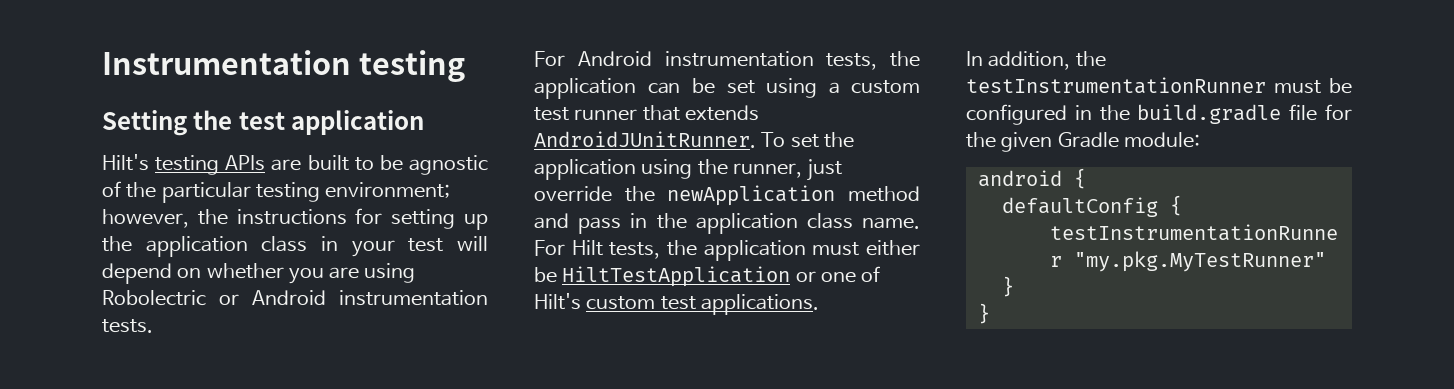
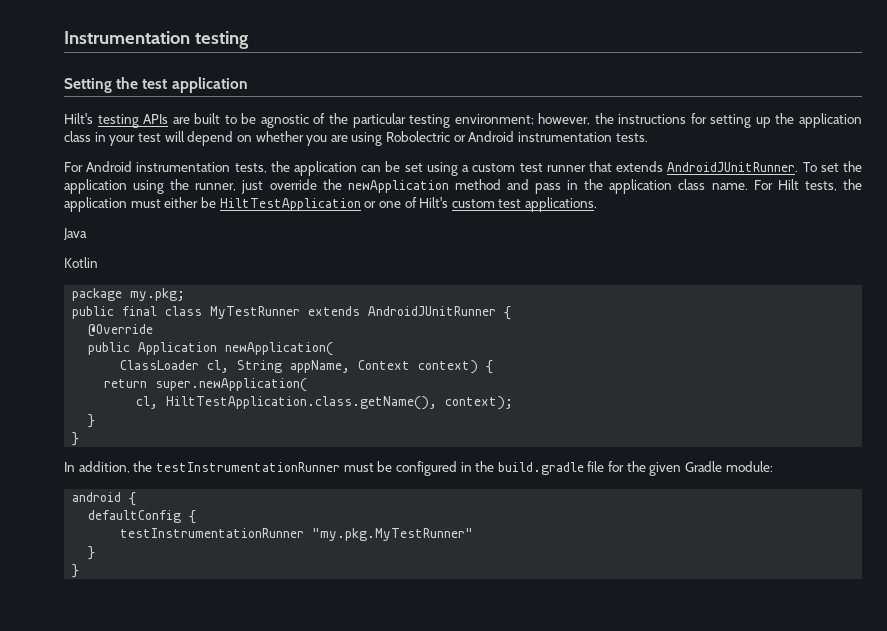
+ Java
+ Kotlin
+ package my.pkg;
+ public final class MyTestRunner extends AndroidJUnitRunner {
+ @Override
+ public Application newApplication(
+ ClassLoader cl, String appName, Context context) {
+ return super.newApplication(
+ cl, HiltTestApplication.class.getName(), context);
+ }
+ }

